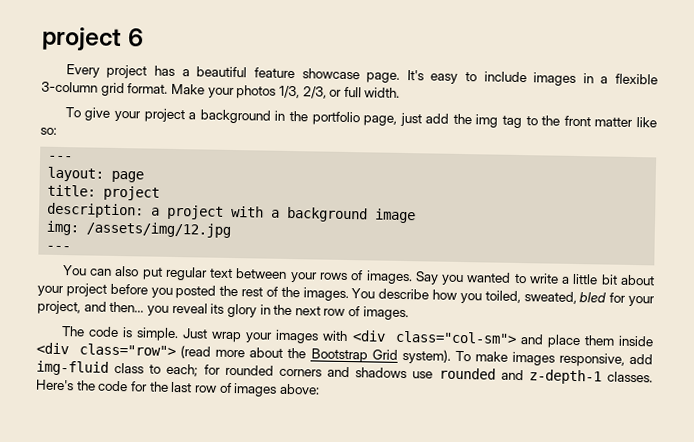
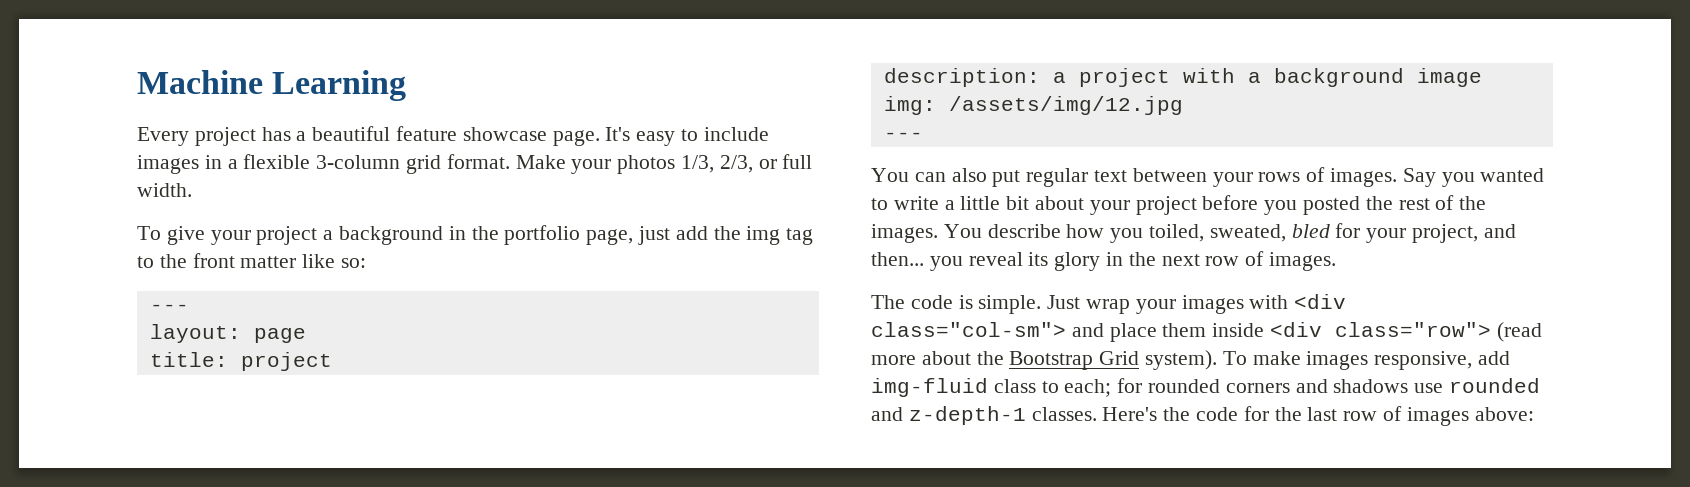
- project 6
+ Machine Learning

